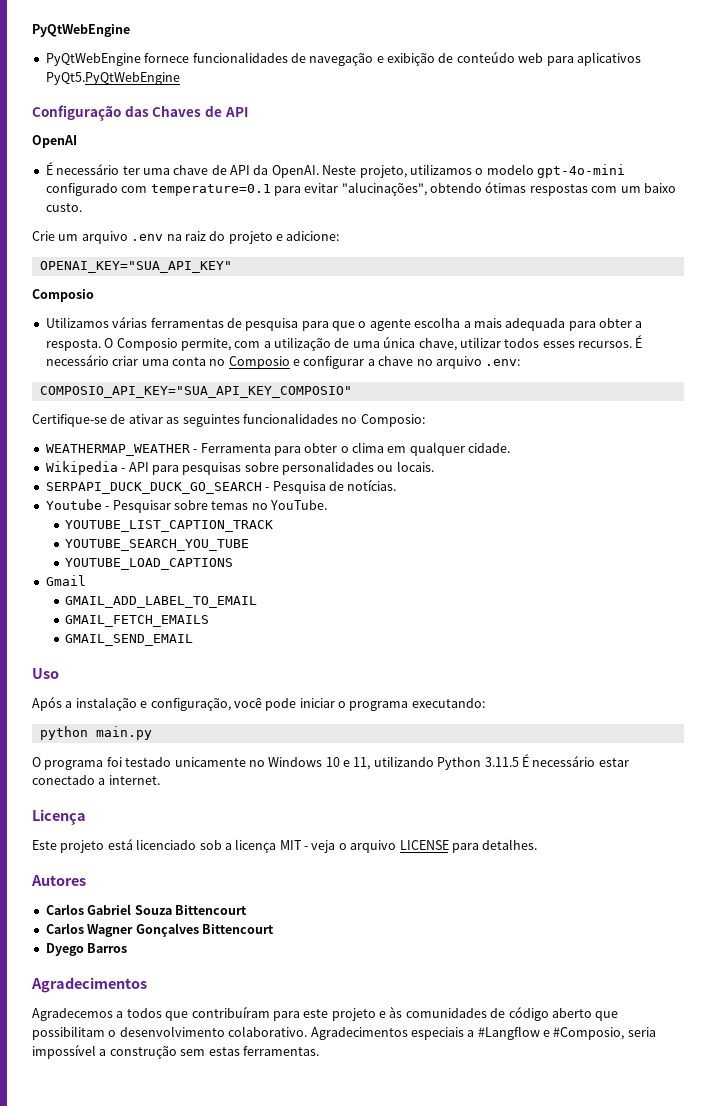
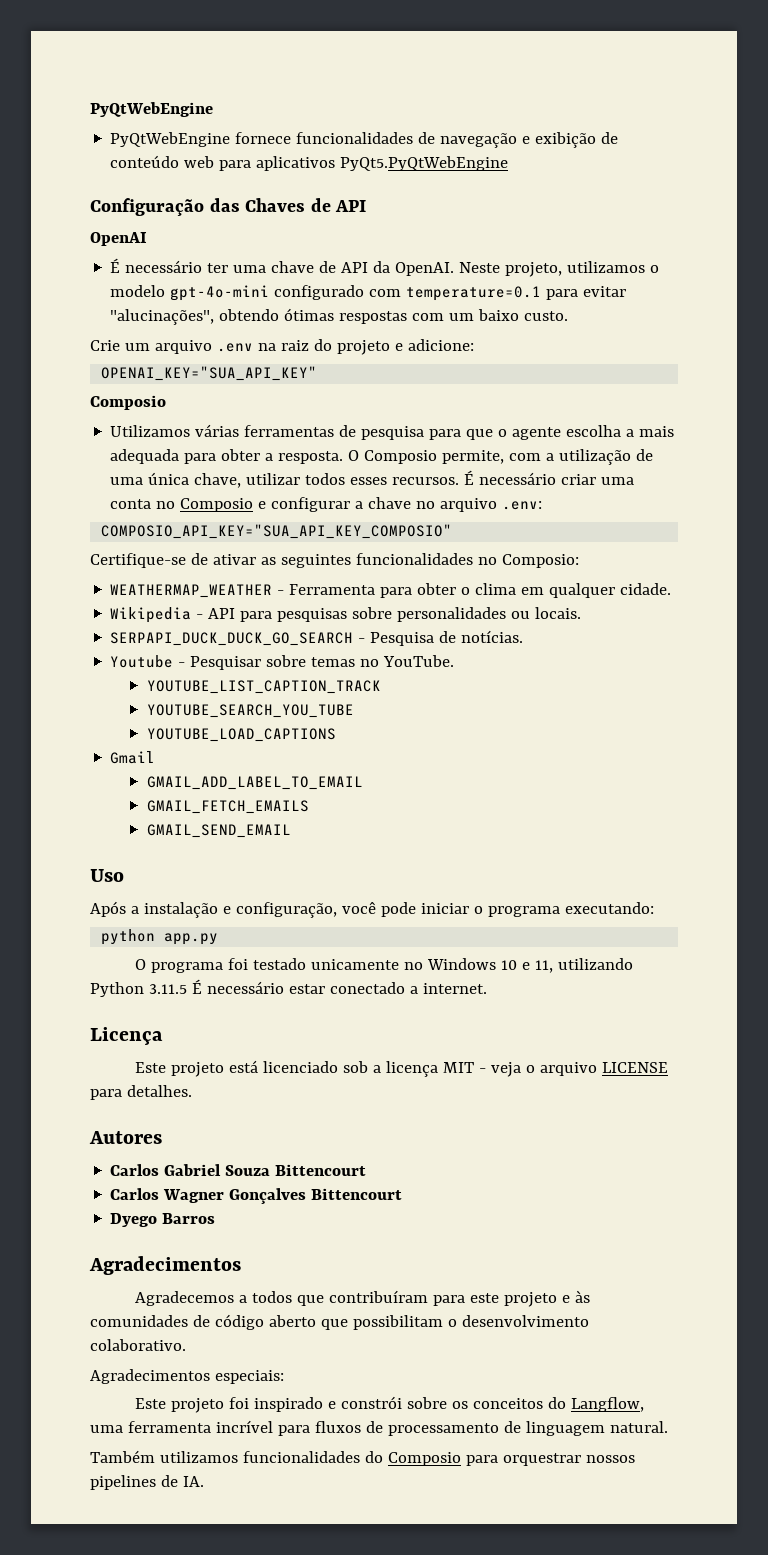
- python main.py
+ python app.py
- Agradecemos a todos que contribuíram para este projeto e às comunidades de código aberto que possibilitam o desenvolvimento colaborativo. Agradecimentos especiais a #Langflow e #Composio, seria impossível a construção sem estas ferramentas.
+ Agradecemos a todos que contribuíram para este projeto e às comunidades de código aberto que possibilitam o desenvolvimento colaborativo.
+ Agradecimentos especiais:
+ Este projeto foi inspirado e constrói sobre os conceitos do Langflow, uma ferramenta incrível para fluxos de processamento de linguagem natural.
+ Também utilizamos funcionalidades do Composio para orquestrar nossos pipelines de IA.

